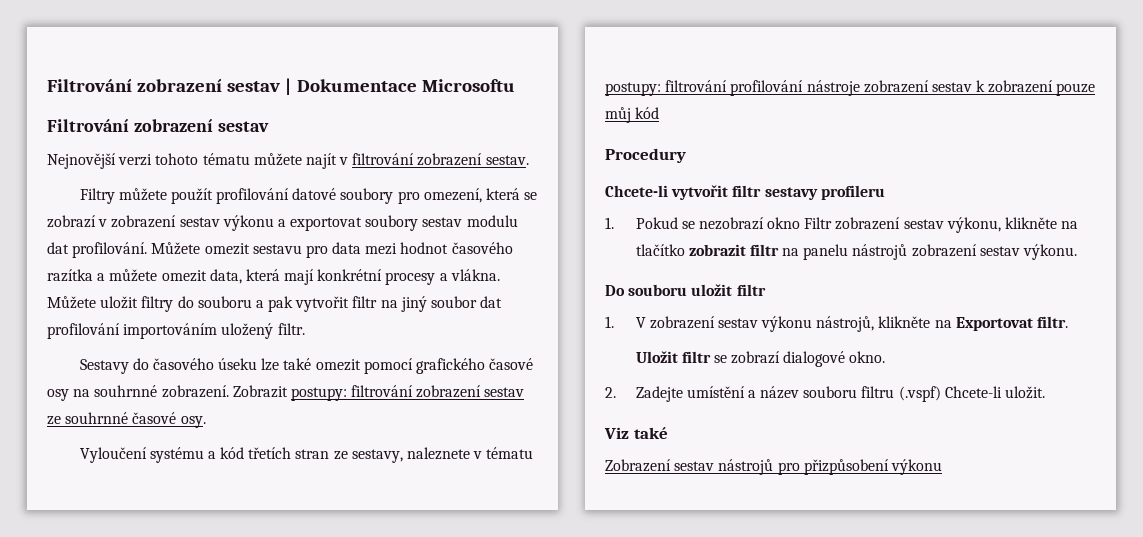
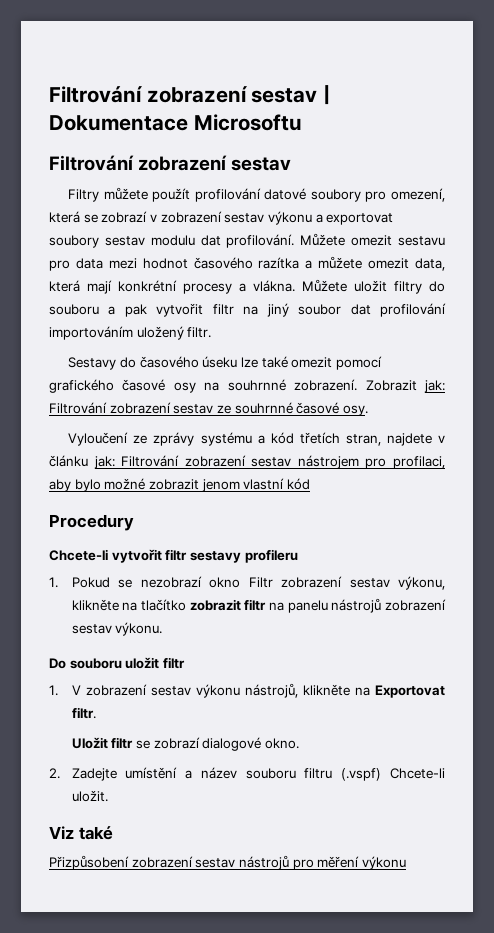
- Nejnovější verzi tohoto tématu můžete najít v filtrování zobrazení sestav.
- Zobrazit postupy: filtrování zobrazení sestav ze souhrnné časové osy.
+ Zobrazit jak: Filtrování zobrazení sestav ze souhrnné časové osy.
- Vyloučení systému a kód třetích stran ze sestavy, naleznete v tématu postupy: filtrování profilování nástroje zobrazení sestav k zobrazení pouze můj kód
+ Vyloučení ze zprávy systému a kód třetích stran, najdete v článku jak: Filtrování zobrazení sestav nástrojem pro profilaci, aby bylo možné zobrazit jenom vlastní kód
- Zobrazení sestav nástrojů pro přizpůsobení výkonu
+ Přizpůsobení zobrazení sestav nástrojů pro měření výkonu

